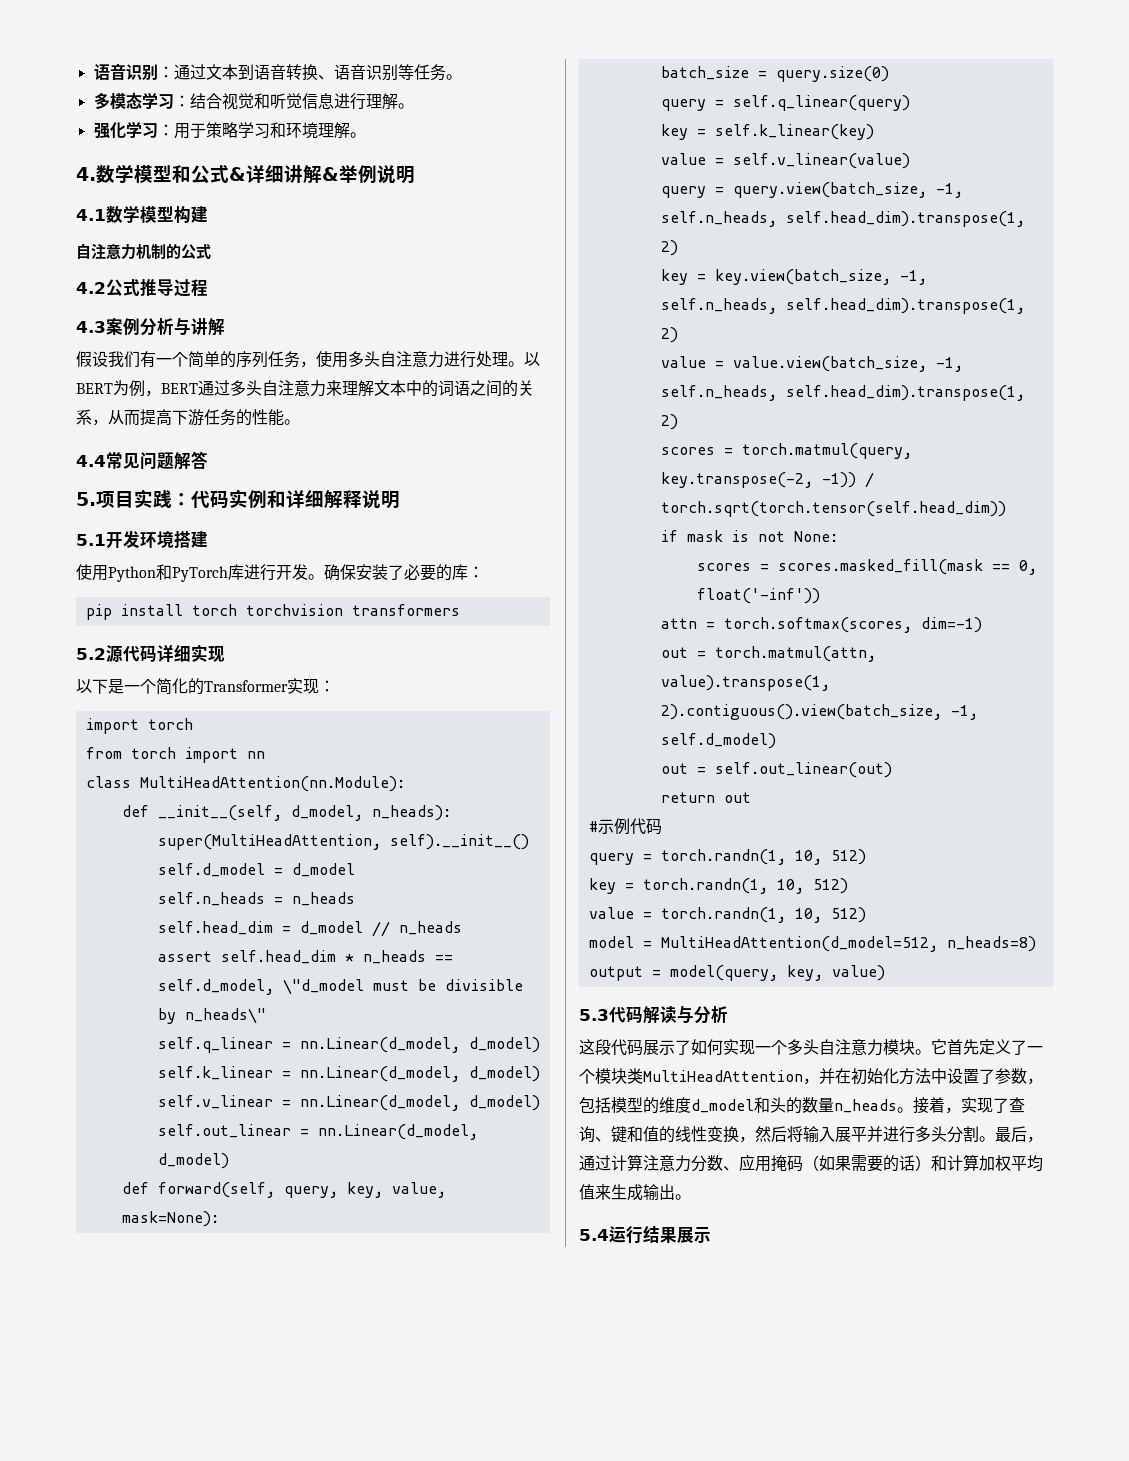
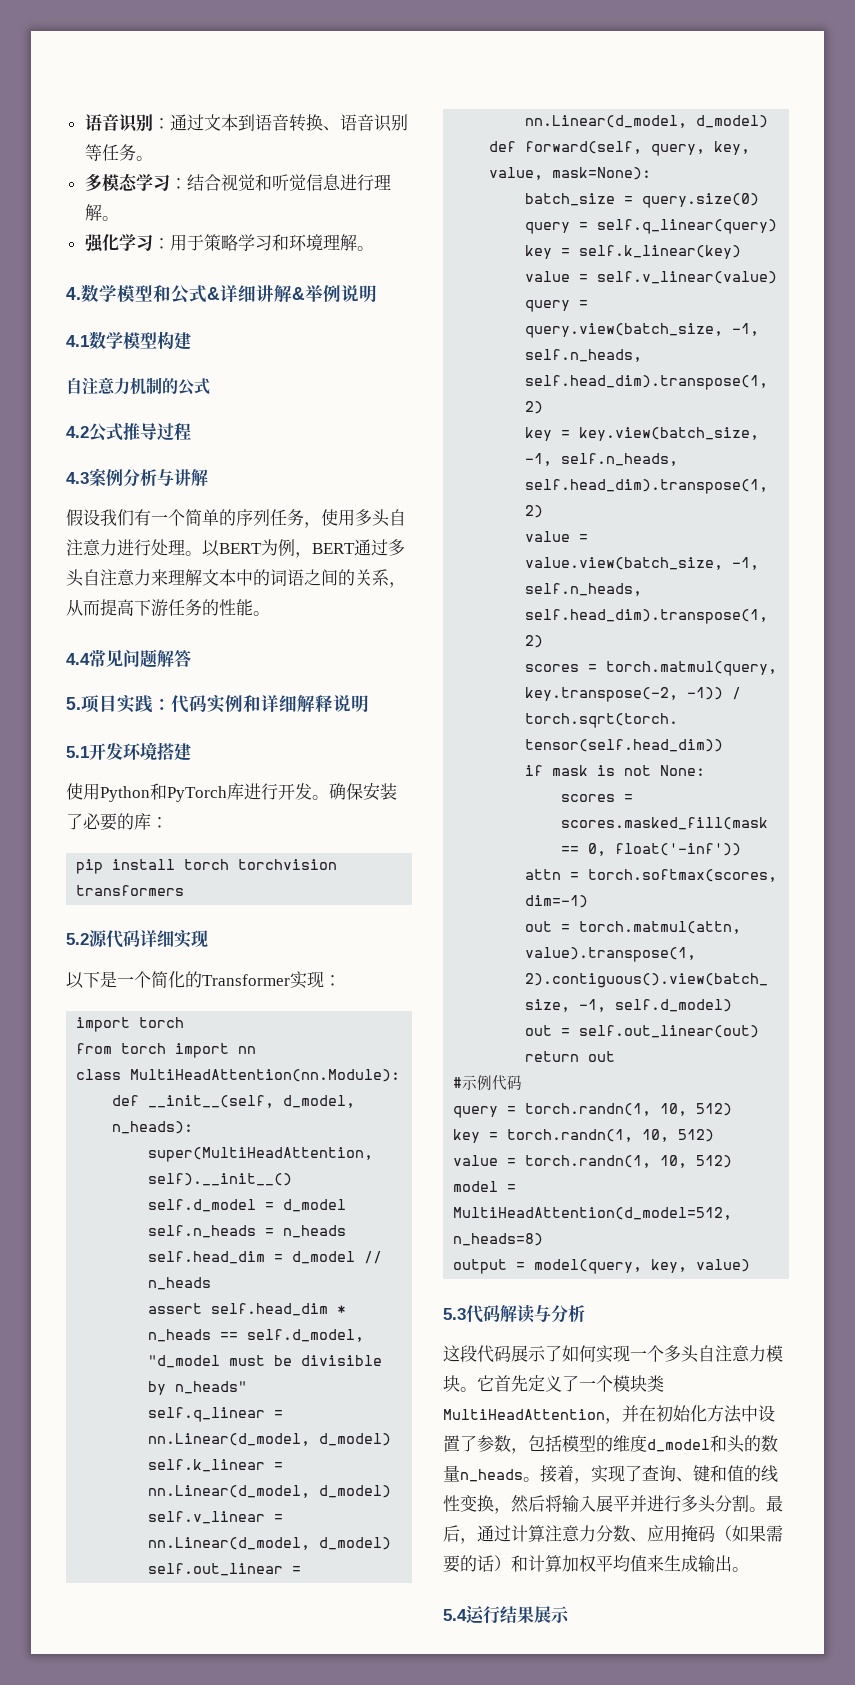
- assert self.head_dim * n_heads == self.d_model, \"d_model must be divisible by n_heads\"
+ assert self.head_dim * n_heads == self.d_model, "d_model must be divisible by n_heads"

